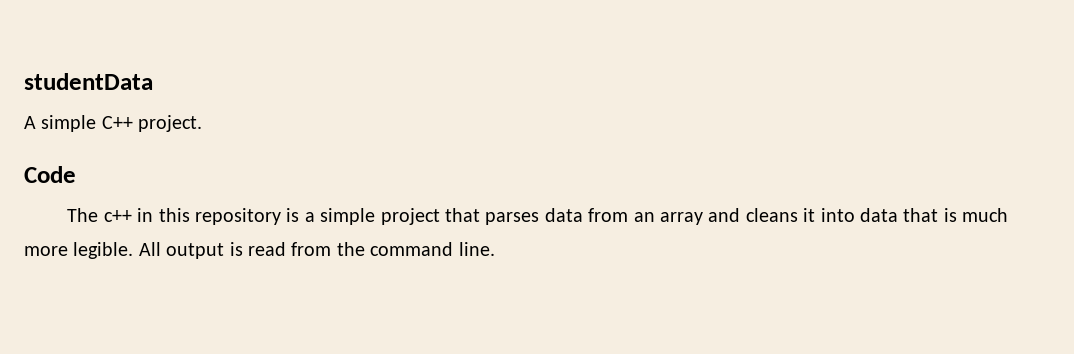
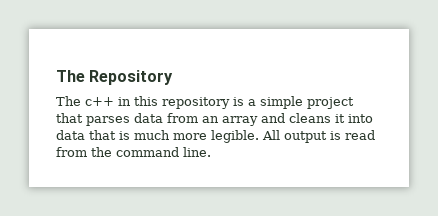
- studentData
- A simple C++ project.
- Code
+ The Repository

